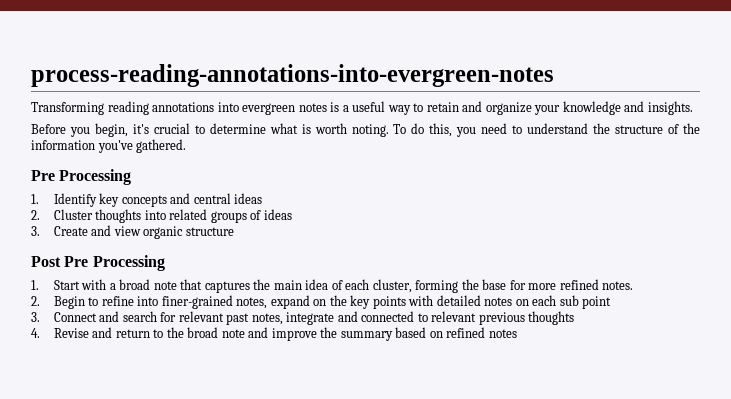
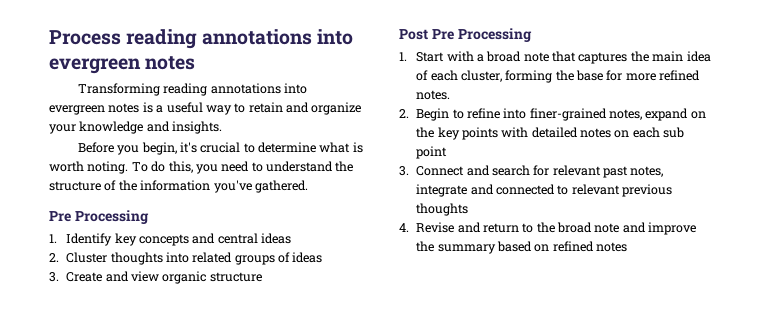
- process-reading-annotations-into-evergreen-notes
+ Process reading annotations into evergreen notes

